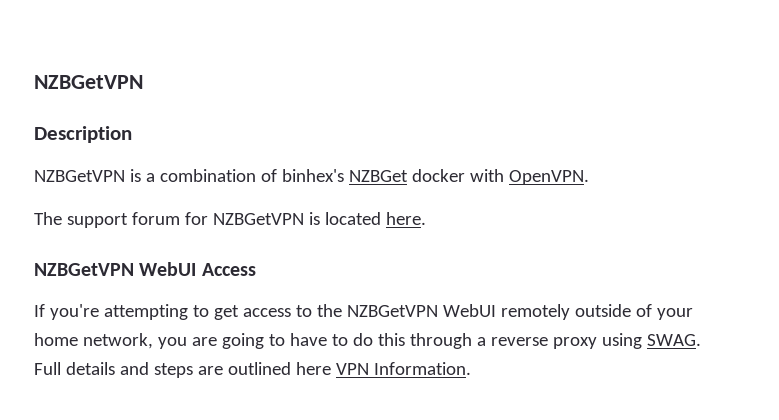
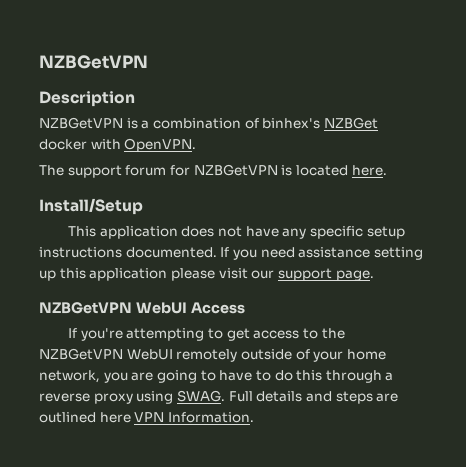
+ Install/Setup
+ This application does not have any specific setup instructions documented. If you need assistance setting up this application please visit our support page.

